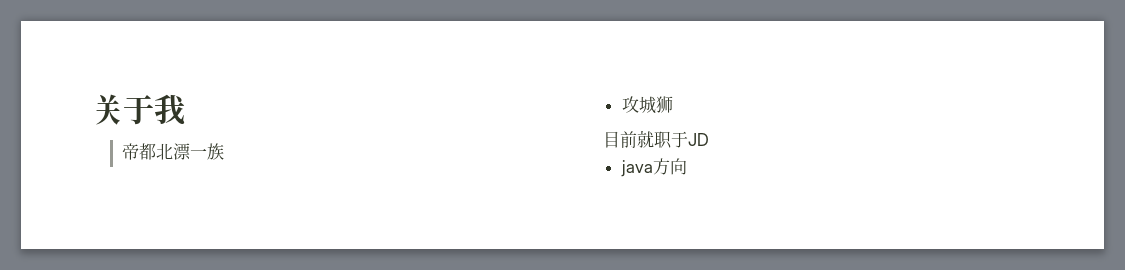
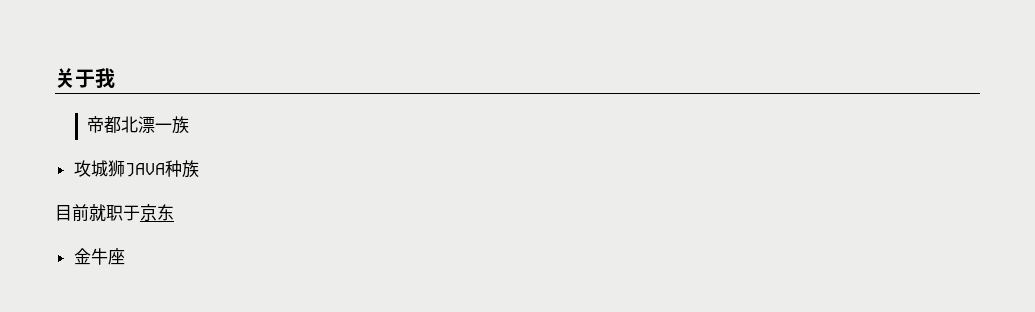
- 攻城狮
+ 攻城狮JAVA种族
- 目前就职于JD
- java方向
+ 目前就职于京东
+ 金牛座

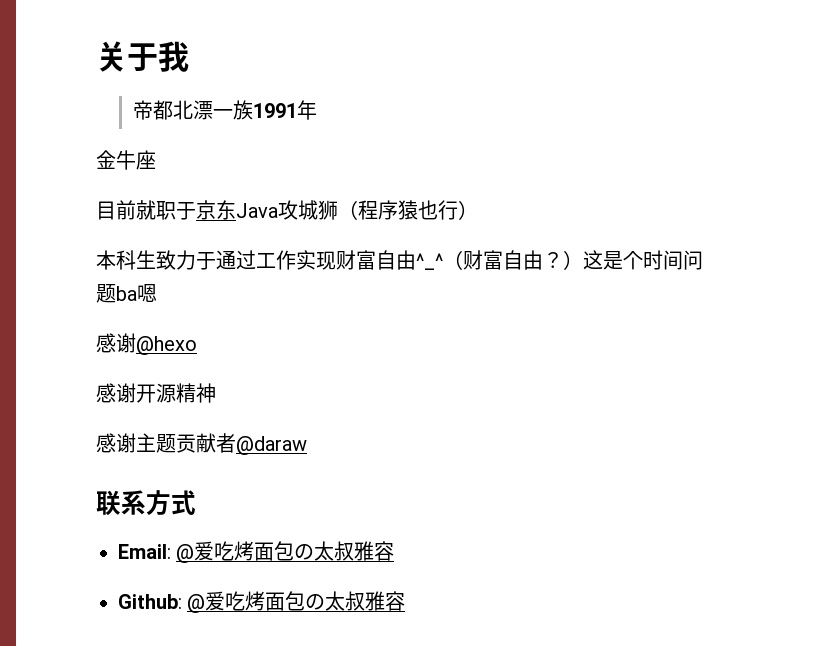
- 帝都北漂一族
- 攻城狮JAVA种族
+ 帝都北漂一族1991年
+ 金牛座
- 目前就职于京东
- 金牛座
+ 目前就职于京东Java攻城狮（程序猿也行）
+ 本科生致力于通过工作实现财富自由^_^（财富自由？）这是个时间问题ba嗯
+ 感谢@hexo
+ 感谢开源精神
+ 感谢主题贡献者@daraw
+ 联系方式
+ Email: @爱吃烤面包の太叔雅容
+ Github: @爱吃烤面包の太叔雅容

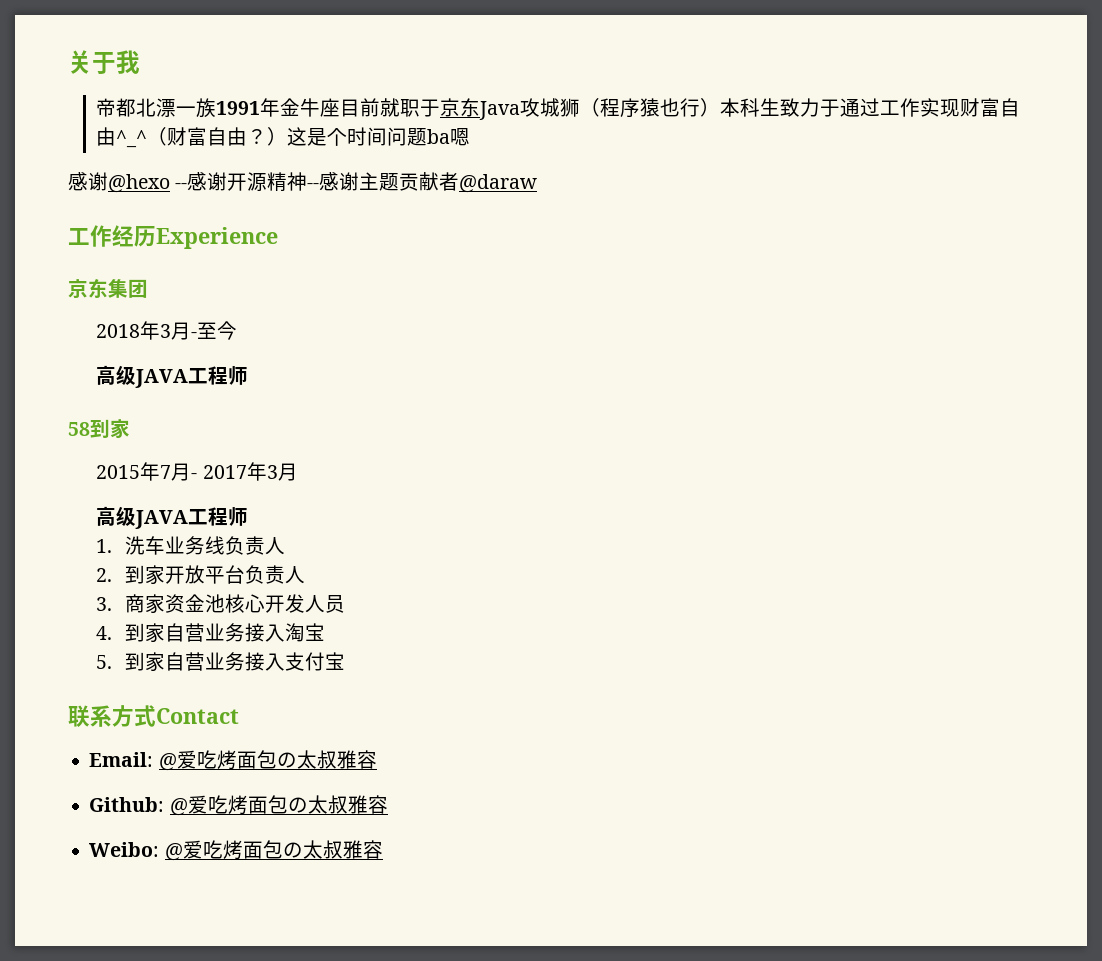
- 帝都北漂一族1991年
- 金牛座
- 目前就职于京东Java攻城狮（程序猿也行）
- 本科生致力于通过工作实现财富自由^_^（财富自由？）这是个时间问题ba嗯
+ 帝都北漂一族1991年金牛座目前就职于京东Java攻城狮（程序猿也行）本科生致力于通过工作实现财富自由^_^（财富自由？）这是个时间问题ba嗯
- 感谢@hexo
- 感谢开源精神
- 感谢主题贡献者@daraw
+ 感谢@hexo --感谢开源精神--感谢主题贡献者@daraw
+ 工作经历Experience
+ 京东集团
+ 2018年3月-至今
+ 高级JAVA工程师
+ 58到家
+ 2015年7月- 2017年3月
+ 高级JAVA工程师
+ 1.洗车业务线负责人
+ 2.到家开放平台负责人
+ 3.商家资金池核心开发人员
+ 4.到家自营业务接入淘宝
+ 5.到家自营业务接入支付宝
- 联系方式
+ 联系方式Contact
+ Weibo: @爱吃烤面包の太叔雅容

